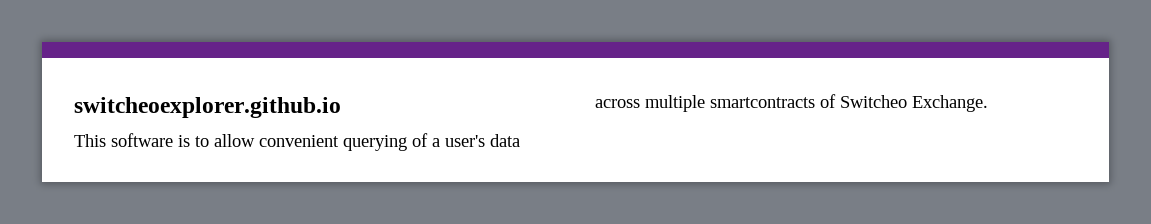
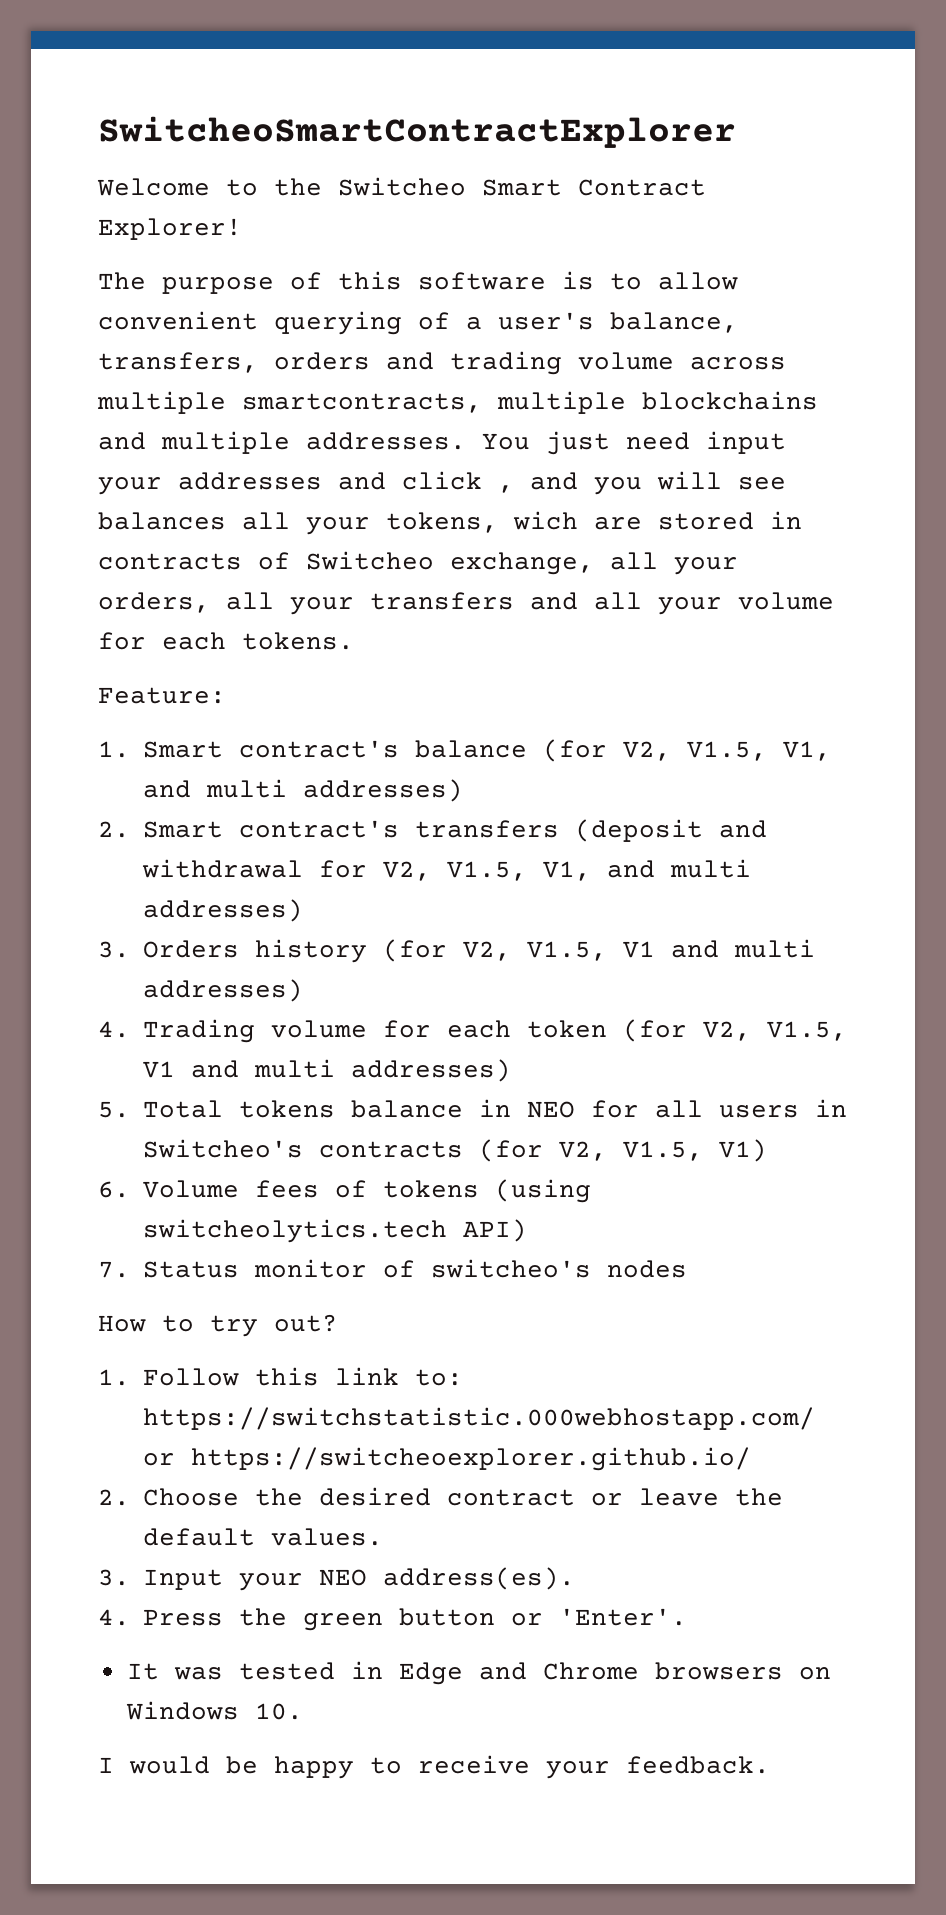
- switcheoexplorer.github.io
- This software is to allow convenient querying of a user's data across multiple smartcontracts of Switcheo Exchange.
+ SwitcheoSmartContractExplorer
+ Welcome to the Switcheo Smart Contract Explorer!
+ The purpose of this software is to allow convenient querying of a user's balance, transfers, orders and trading volume across multiple smartcontracts, multiple blockchains and multiple addresses. You just need input your addresses and click , and you will see balances all your tokens, wich are stored in contracts of Switcheo exchange, all your orders, all your transfers and all your volume for each tokens.
+ Feature:
+ 1. Smart contract's balance (for V2, V1.5, V1, and multi addresses)
+ 2. Smart contract's transfers (deposit and withdrawal for V2, V1.5, V1, and multi addresses)
+ 3. Orders history (for V2, V1.5, V1 and multi addresses)
+ 4. Trading volume for each token (for V2, V1.5, V1 and multi addresses)
+ 5. Total tokens balance in NEO for all users in Switcheo's contracts (for V2, V1.5, V1)
+ 6. Volume fees of tokens (using switcheolytics.tech API)
+ 7. Status monitor of switcheo's nodes
+ How to try out?
+ 1. Follow this link to: https://switchstatistic.000webhostapp.com/ or https://switcheoexplorer.github.io/
+ 2. Choose the desired contract or leave the default values.
+ 3. Input your NEO address(es).
+ 4. Press the green button or 'Enter'.
+ It was tested in Edge and Chrome browsers on Windows 10.
+ I would be happy to receive your feedback.

